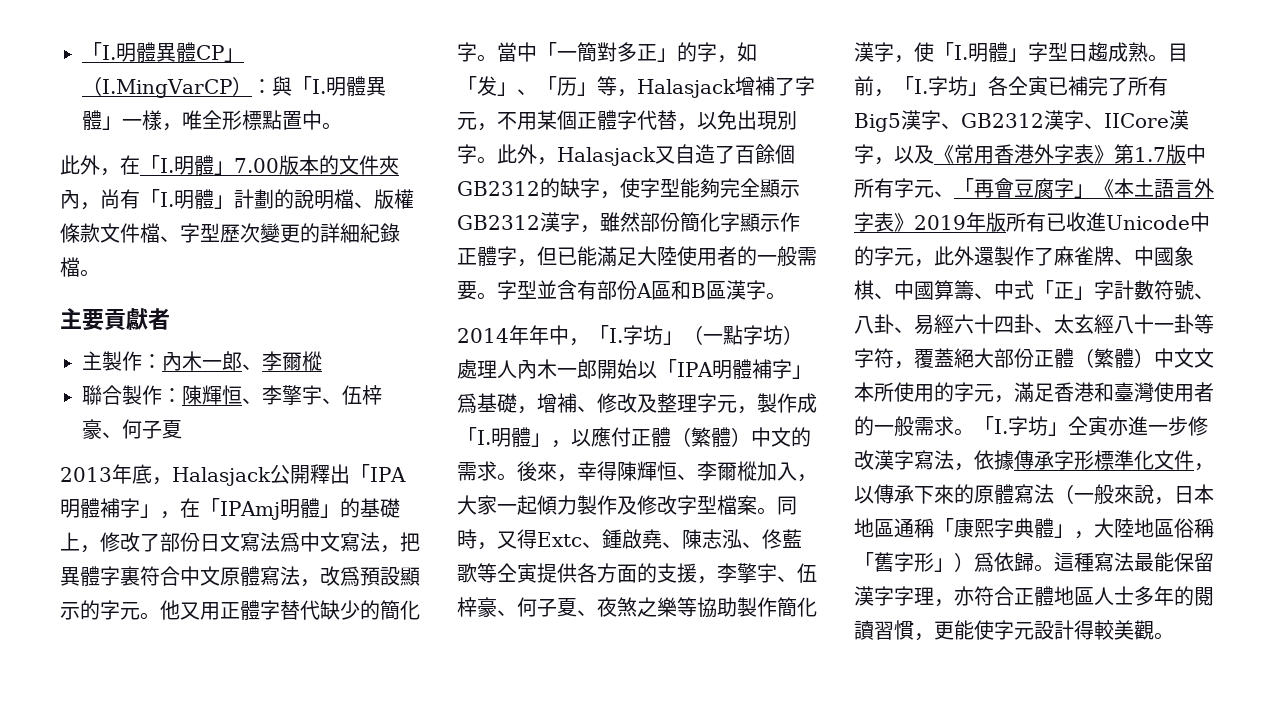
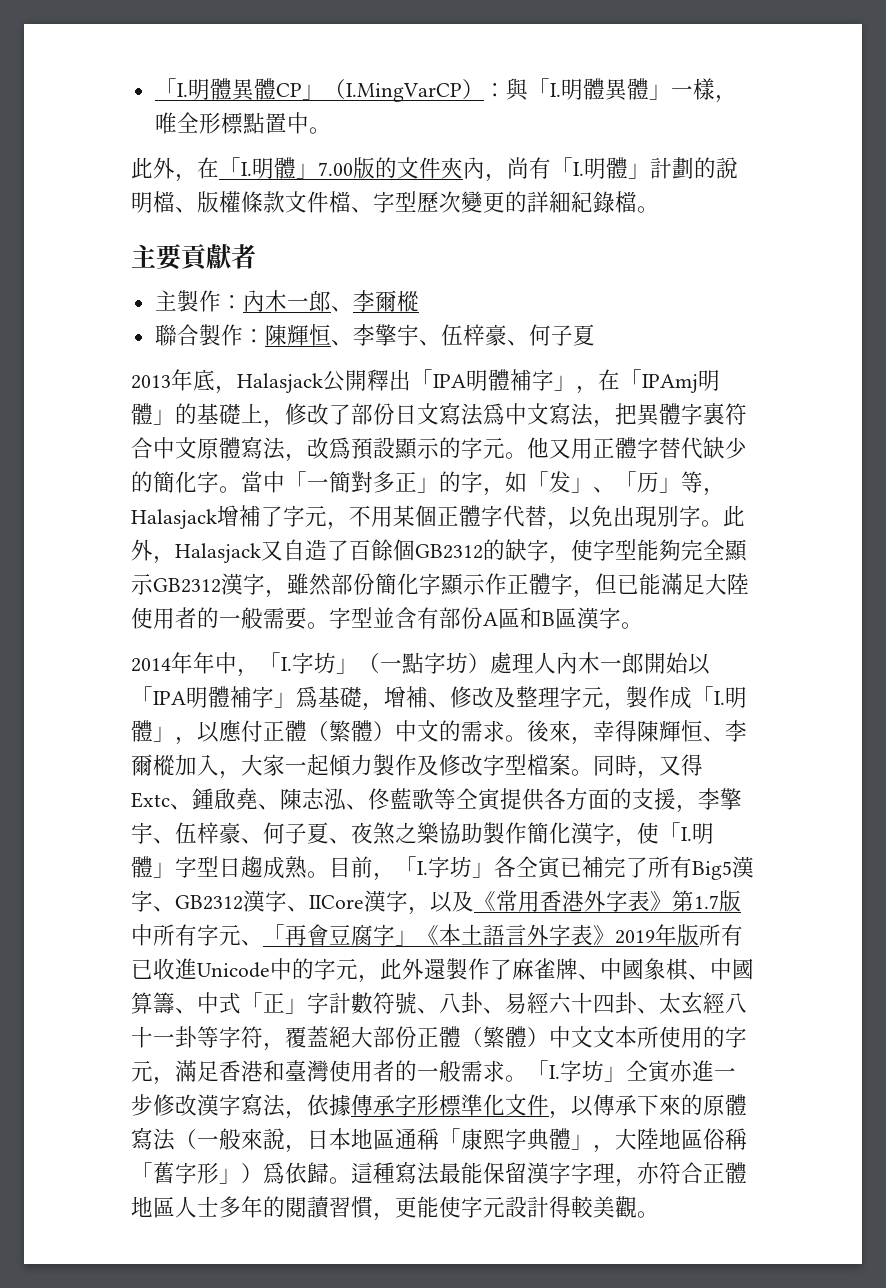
- 此外，在「I.明體」7.00版本的文件夾內，尚有「I.明體」計劃的說明檔、版權條款文件檔、字型歷次變更的詳細紀錄檔。
+ 此外，在「I.明體」7.00版的文件夾內，尚有「I.明體」計劃的說明檔、版權條款文件檔、字型歷次變更的詳細紀錄檔。
- 同時，又得Extc、鍾啟堯、陳志泓、佟藍歌等仝寅提供各方面的支援，李擎宇、伍梓豪、何子夏、夜煞之樂等協助製作簡化漢字，使「I.明體」字型日趨成熟。
+ 同時，又得Extc、鍾啟堯、陳志泓、佟藍歌等仝寅提供各方面的支援，李擎宇、伍梓豪、何子夏、夜煞之樂協助製作簡化漢字，使「I.明體」字型日趨成熟。

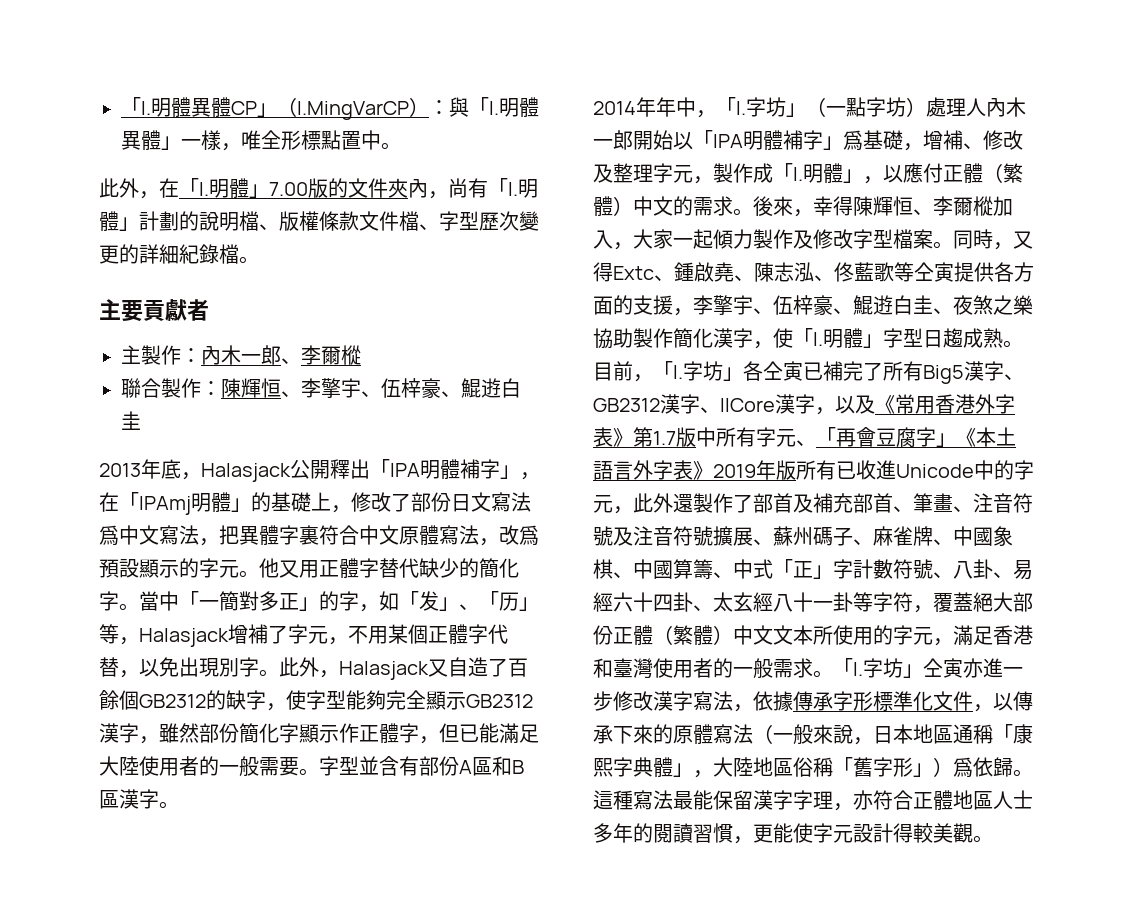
- 聯合製作：陳輝恒、李擎宇、伍梓豪、何子夏
+ 聯合製作：陳輝恒、李擎宇、伍梓豪、鯤逰白圭
- 同時，又得Extc、鍾啟堯、陳志泓、佟藍歌等仝寅提供各方面的支援，李擎宇、伍梓豪、何子夏、夜煞之樂協助製作簡化漢字，使「I.明體」字型日趨成熟。
+ 同時，又得Extc、鍾啟堯、陳志泓、佟藍歌等仝寅提供各方面的支援，李擎宇、伍梓豪、鯤逰白圭、夜煞之樂協助製作簡化漢字，使「I.明體」字型日趨成熟。
- 目前，「I.字坊」各仝寅已補完了所有Big5漢字、GB2312漢字、IICore漢字，以及《常用香港外字表》第1.7版中所有字元、「再會豆腐字」《本土語言外字表》2019年版所有已收進Unicode中的字元，此外還製作了麻雀牌、中國象棋、中國算籌、中式「正」字計數符號、八卦、易經六十四卦、太玄經八十一卦等字符，覆蓋絕大部份正體（繁體）中文文本所使用的字元，滿足香港和臺灣使用者的一般需求。
+ 目前，「I.字坊」各仝寅已補完了所有Big5漢字、GB2312漢字、IICore漢字，以及《常用香港外字表》第1.7版中所有字元、「再會豆腐字」《本土語言外字表》2019年版所有已收進Unicode中的字元，此外還製作了部首及補充部首、筆畫、注音符號及注音符號擴展、蘇州碼子、麻雀牌、中國象棋、中國算籌、中式「正」字計數符號、八卦、易經六十四卦、太玄經八十一卦等字符，覆蓋絕大部份正體（繁體）中文文本所使用的字元，滿足香港和臺灣使用者的一般需求。

